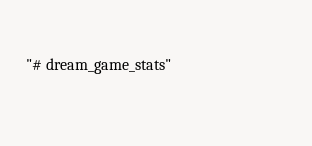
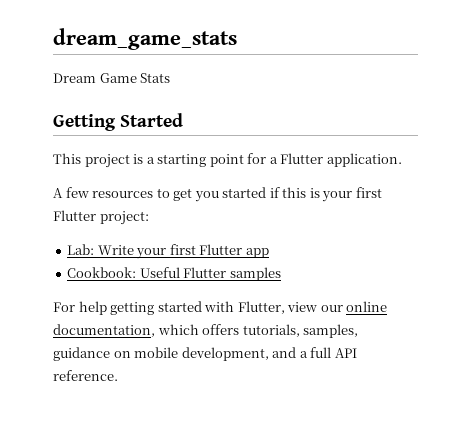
- "# dream_game_stats"
+ dream_game_stats
+ Dream Game Stats
+ Getting Started
+ This project is a starting point for a Flutter application.
+ A few resources to get you started if this is your first Flutter project:
+ Lab: Write your first Flutter app
+ Cookbook: Useful Flutter samples
+ For help getting started with Flutter, view our online documentation, which offers tutorials, samples, guidance on mobile development, and a full API reference.

